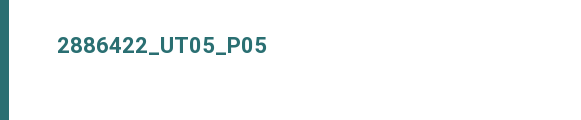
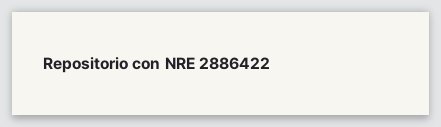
- 2886422_UT05_P05
+ Repositorio con NRE 2886422

